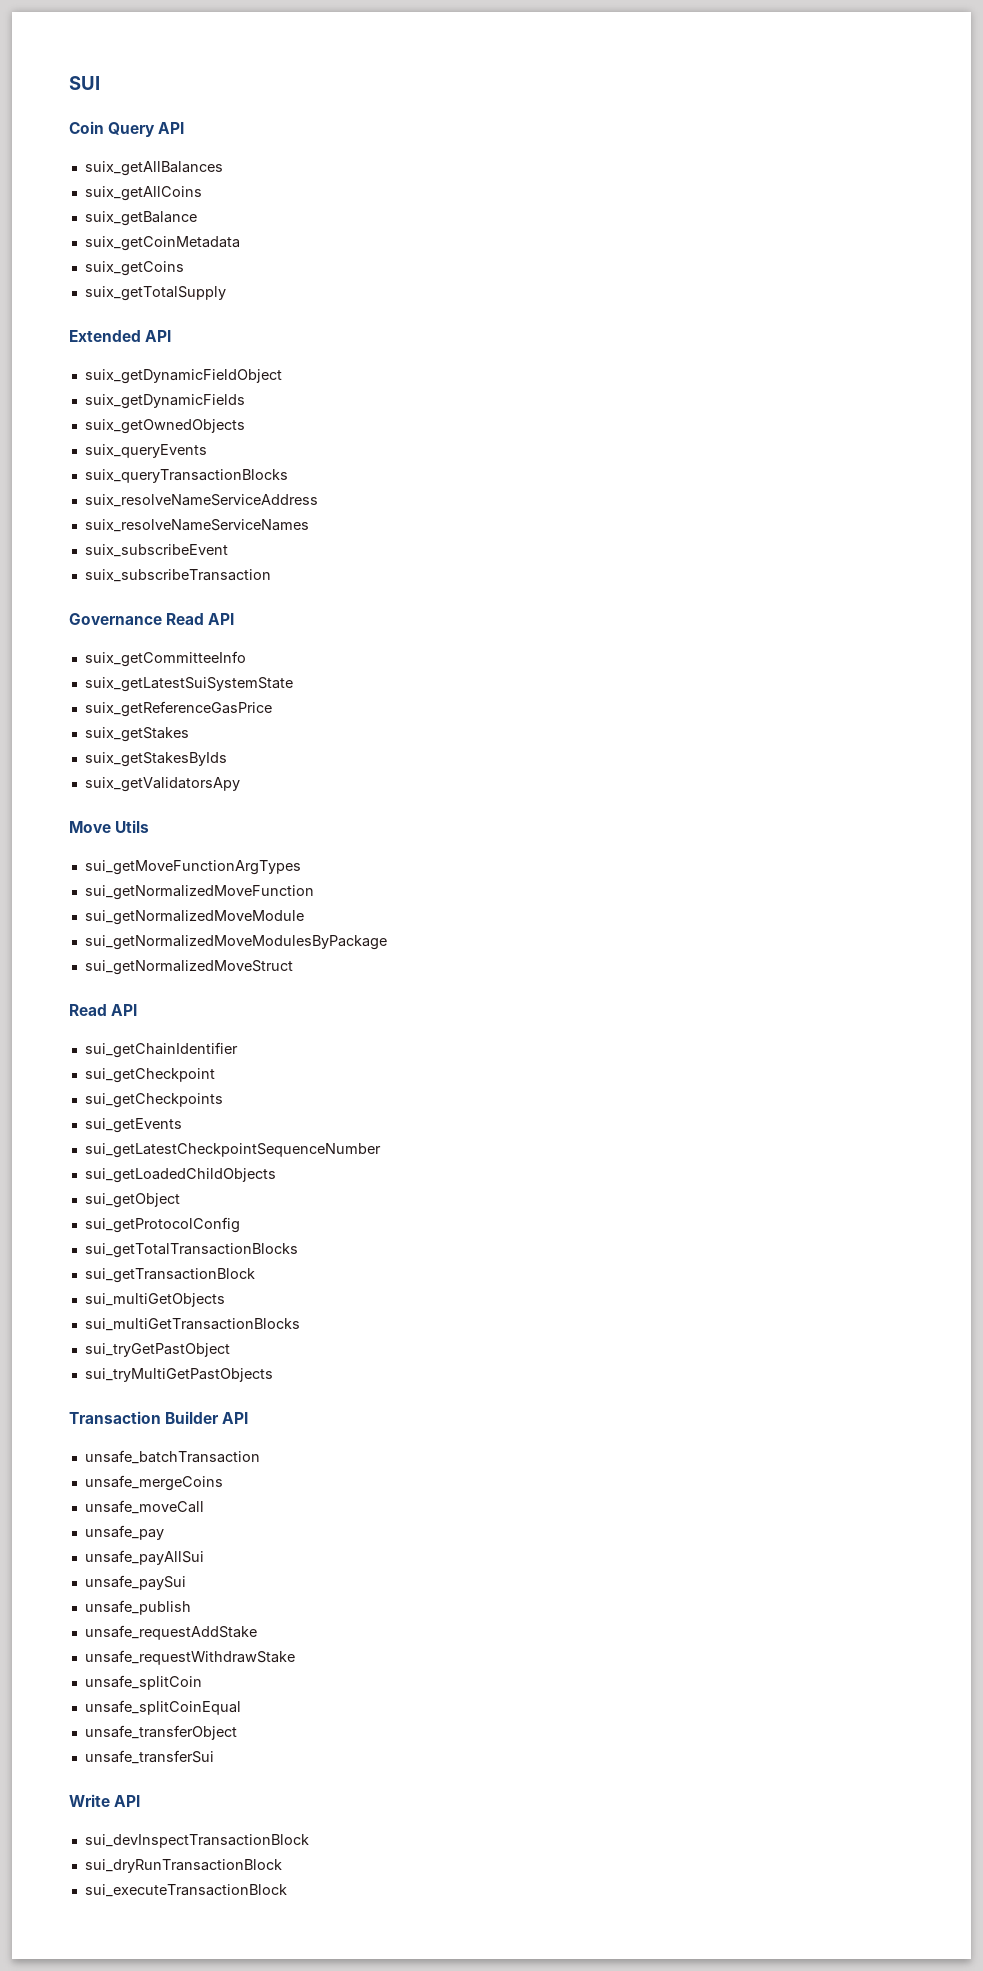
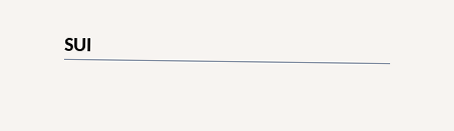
- Coin Query API
- suix_getAllBalances
- suix_getAllCoins
- suix_getBalance
- suix_getCoinMetadata
- suix_getCoins
- suix_getTotalSupply
- Extended API
- suix_getDynamicFieldObject
- suix_getDynamicFields
- suix_getOwnedObjects
- suix_queryEvents
- suix_queryTransactionBlocks
- suix_resolveNameServiceAddress
- suix_resolveNameServiceNames
- suix_subscribeEvent
- suix_subscribeTransaction
- Governance Read API
- suix_getCommitteeInfo
- suix_getLatestSuiSystemState
- suix_getReferenceGasPrice
- suix_getStakes
- suix_getStakesByIds
- suix_getValidatorsApy
- Move Utils
- sui_getMoveFunctionArgTypes
- sui_getNormalizedMoveFunction
- sui_getNormalizedMoveModule
- sui_getNormalizedMoveModulesByPackage
- sui_getNormalizedMoveStruct
- Read API
- sui_getChainIdentifier
- sui_getCheckpoint
- sui_getCheckpoints
- sui_getEvents
- sui_getLatestCheckpointSequenceNumber
- sui_getLoadedChildObjects
- sui_getObject
- sui_getProtocolConfig
- sui_getTotalTransactionBlocks
- sui_getTransactionBlock
- sui_multiGetObjects
- sui_multiGetTransactionBlocks
- sui_tryGetPastObject
- sui_tryMultiGetPastObjects
- Transaction Builder API
- unsafe_batchTransaction
- unsafe_mergeCoins
- unsafe_moveCall
- unsafe_pay
- unsafe_payAllSui
- unsafe_paySui
- unsafe_publish
- unsafe_requestAddStake
- unsafe_requestWithdrawStake
- unsafe_splitCoin
- unsafe_splitCoinEqual
- unsafe_transferObject
- unsafe_transferSui
- Write API
- sui_devInspectTransactionBlock
- sui_dryRunTransactionBlock
- sui_executeTransactionBlock

